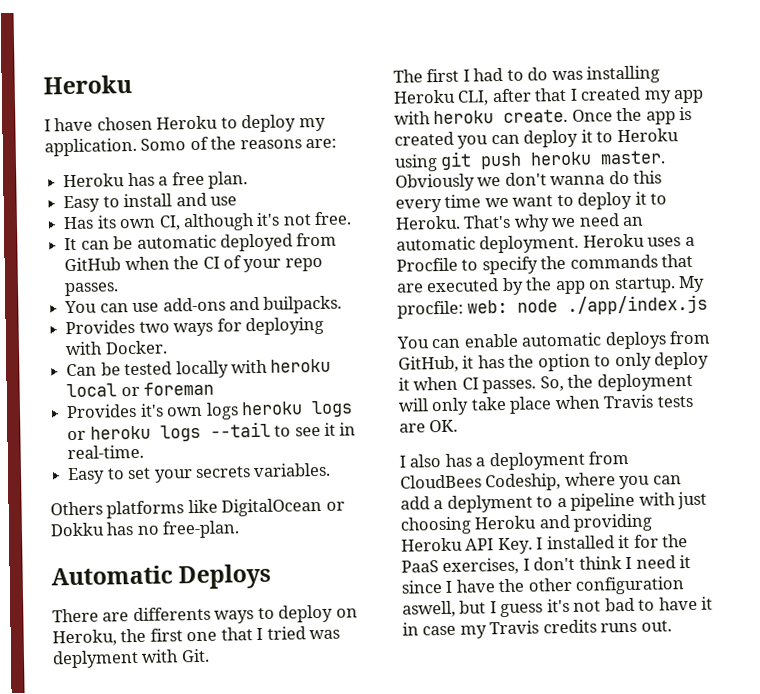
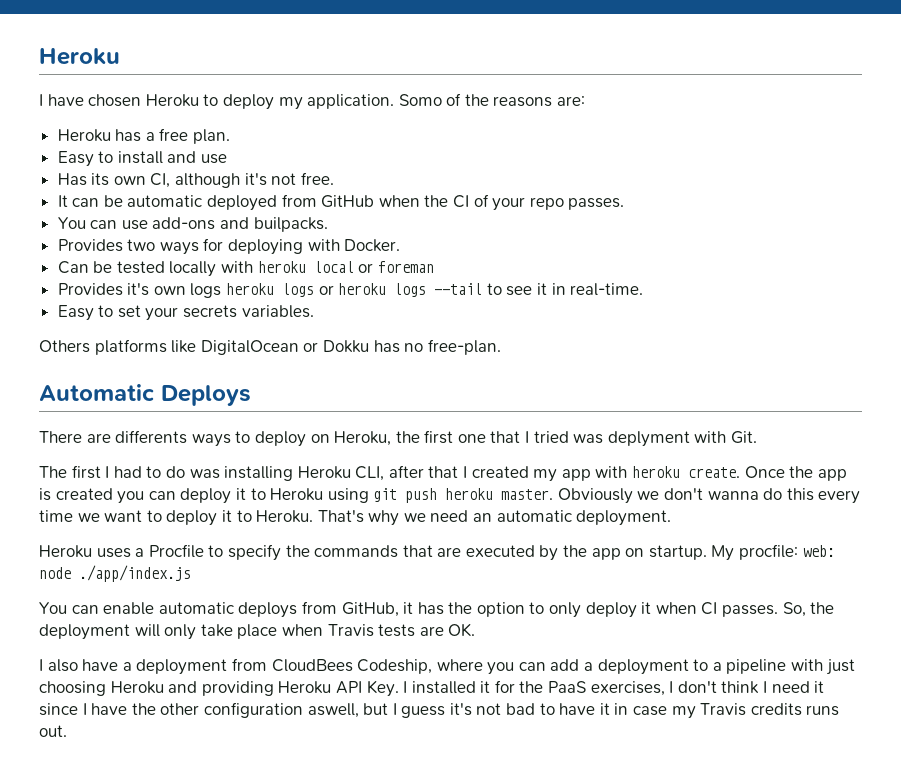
- That's why we need an automatic deployment. Heroku uses a Procfile to specify the commands that are executed by the app on startup.
+ That's why we need an automatic deployment.
+ Heroku uses a Procfile to specify the commands that are executed by the app on startup.
- I also has a deployment from CloudBees Codeship, where you can add a deplyment to a pipeline with just choosing Heroku and providing Heroku API Key. I installed it for the PaaS exercises, I don't think I need it since I have the other configuration aswell, but I guess it's not bad to have it in case my Travis credits runs out.
+ I also have a deployment from CloudBees Codeship, where you can add a deployment to a pipeline with just choosing Heroku and providing Heroku API Key. I installed it for the PaaS exercises, I don't think I need it since I have the other configuration aswell, but I guess it's not bad to have it in case my Travis credits runs out.

